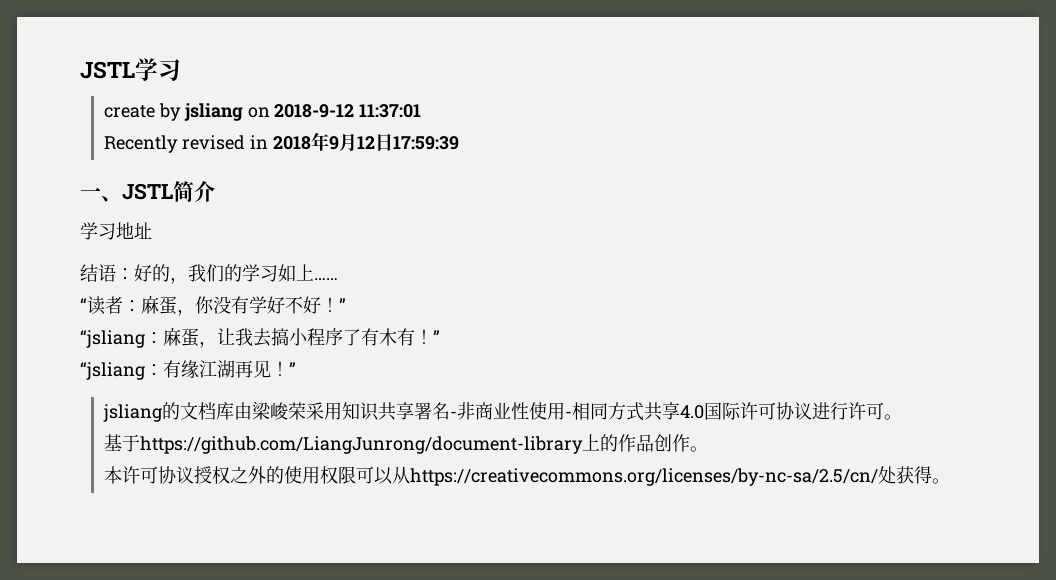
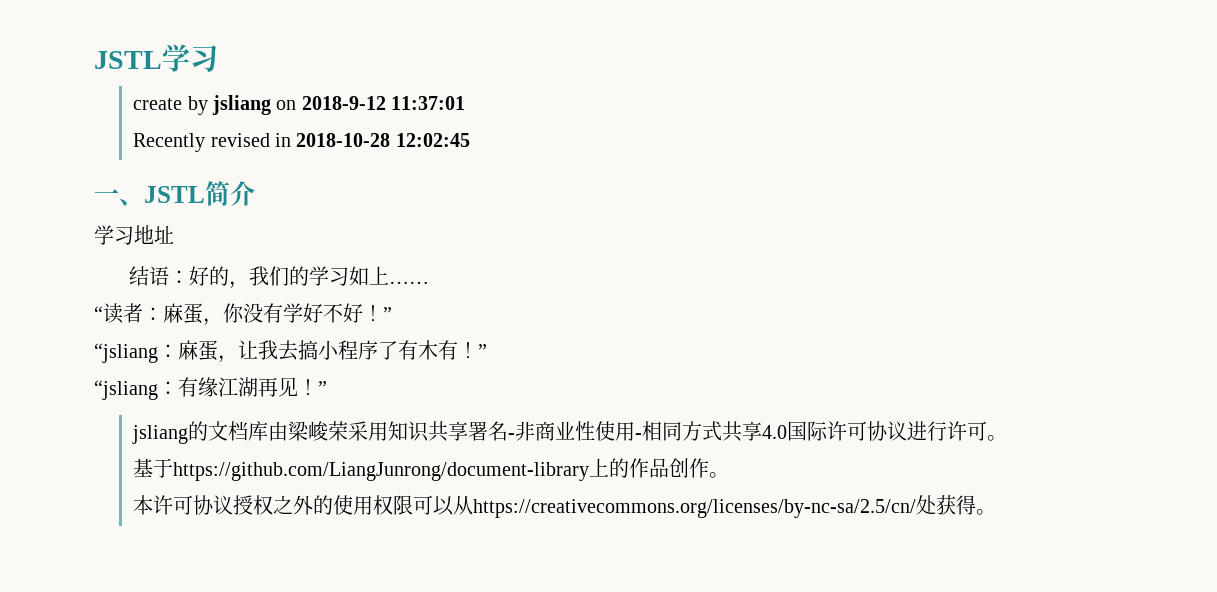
- Recently revised in 2018年9月12日17:59:39
+ Recently revised in 2018-10-28 12:02:45

